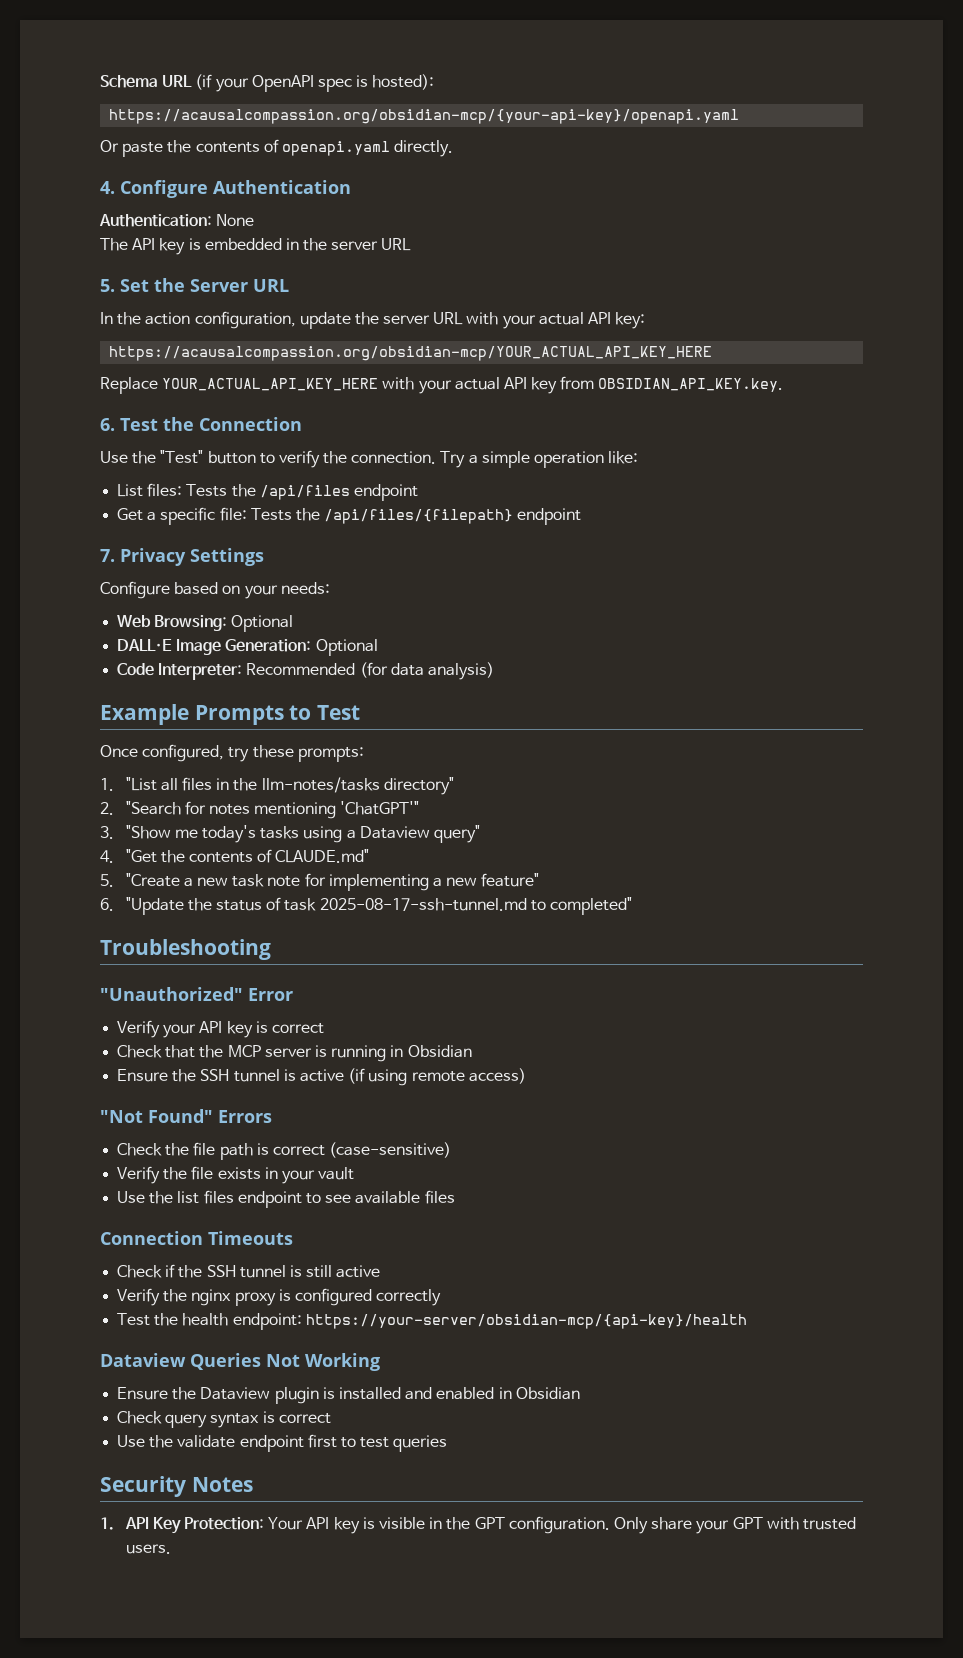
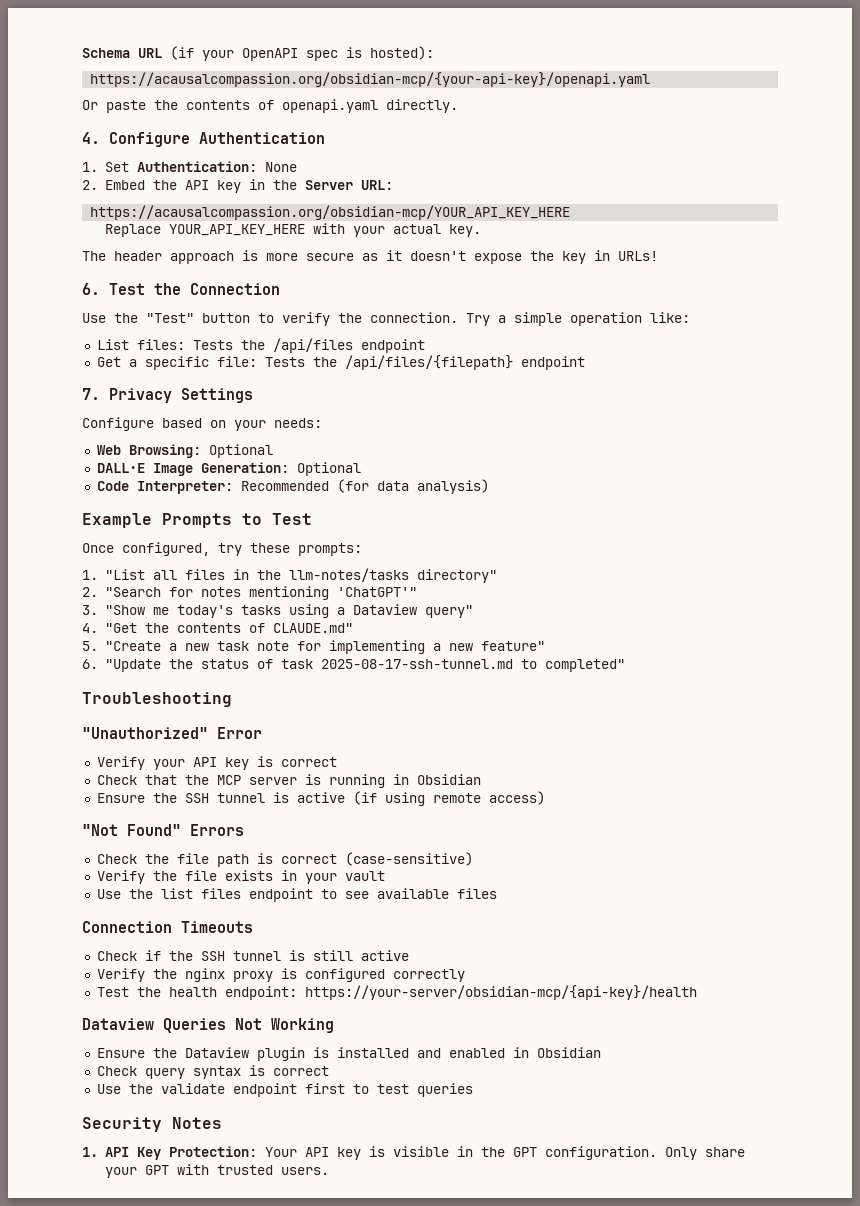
- Authentication: None
+ 1. Set Authentication: None
- The API key is embedded in the server URL
- 5. Set the Server URL
- In the action configuration, update the server URL with your actual API key:
- https://acausalcompassion.org/obsidian-mcp/YOUR_ACTUAL_API_KEY_HERE
- Replace YOUR_ACTUAL_API_KEY_HERE with your actual API key from OBSIDIAN_API_KEY.key.
+ 2. Embed the API key in the Server URL:
+ https://acausalcompassion.org/obsidian-mcp/YOUR_API_KEY_HERE
+ Replace YOUR_API_KEY_HERE with your actual key.
+ The header approach is more secure as it doesn't expose the key in URLs!

